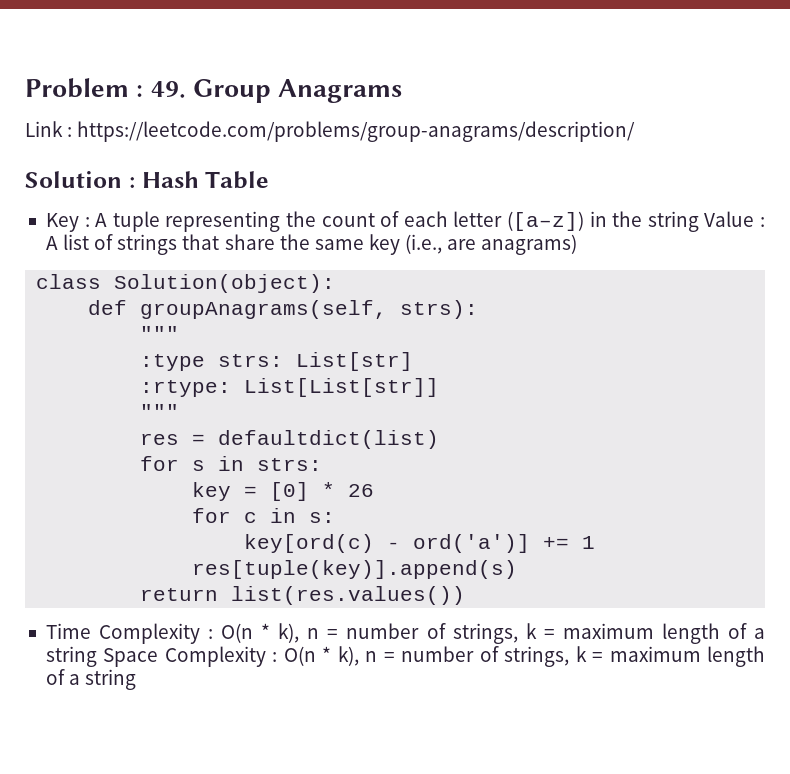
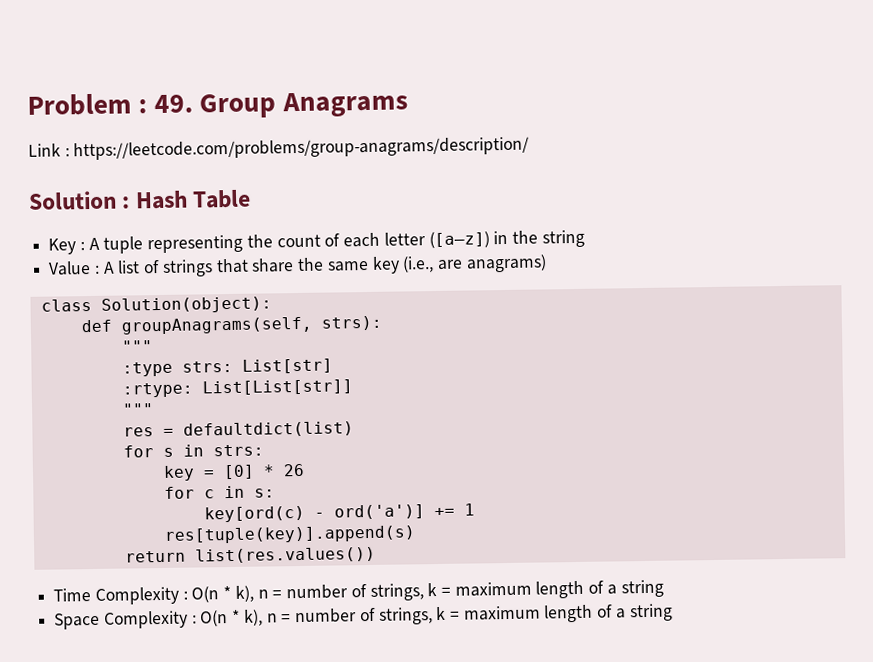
- Key : A tuple representing the count of each letter ([a–z]) in the string Value : A list of strings that share the same key (i.e., are anagrams)
+ Key : A tuple representing the count of each letter ([a–z]) in the string
+ Value : A list of strings that share the same key (i.e., are anagrams)
- Time Complexity : O(n * k), n = number of strings, k = maximum length of a string Space Complexity : O(n * k), n = number of strings, k = maximum length of a string
+ Time Complexity : O(n * k), n = number of strings, k = maximum length of a string
+ Space Complexity : O(n * k), n = number of strings, k = maximum length of a string

